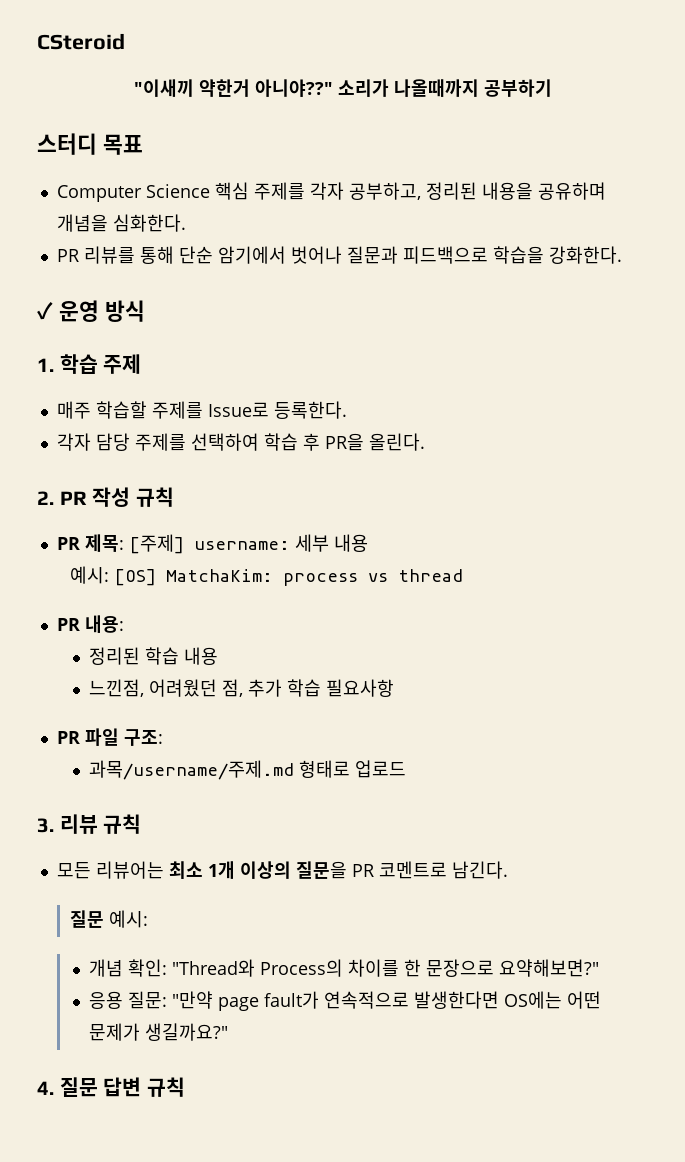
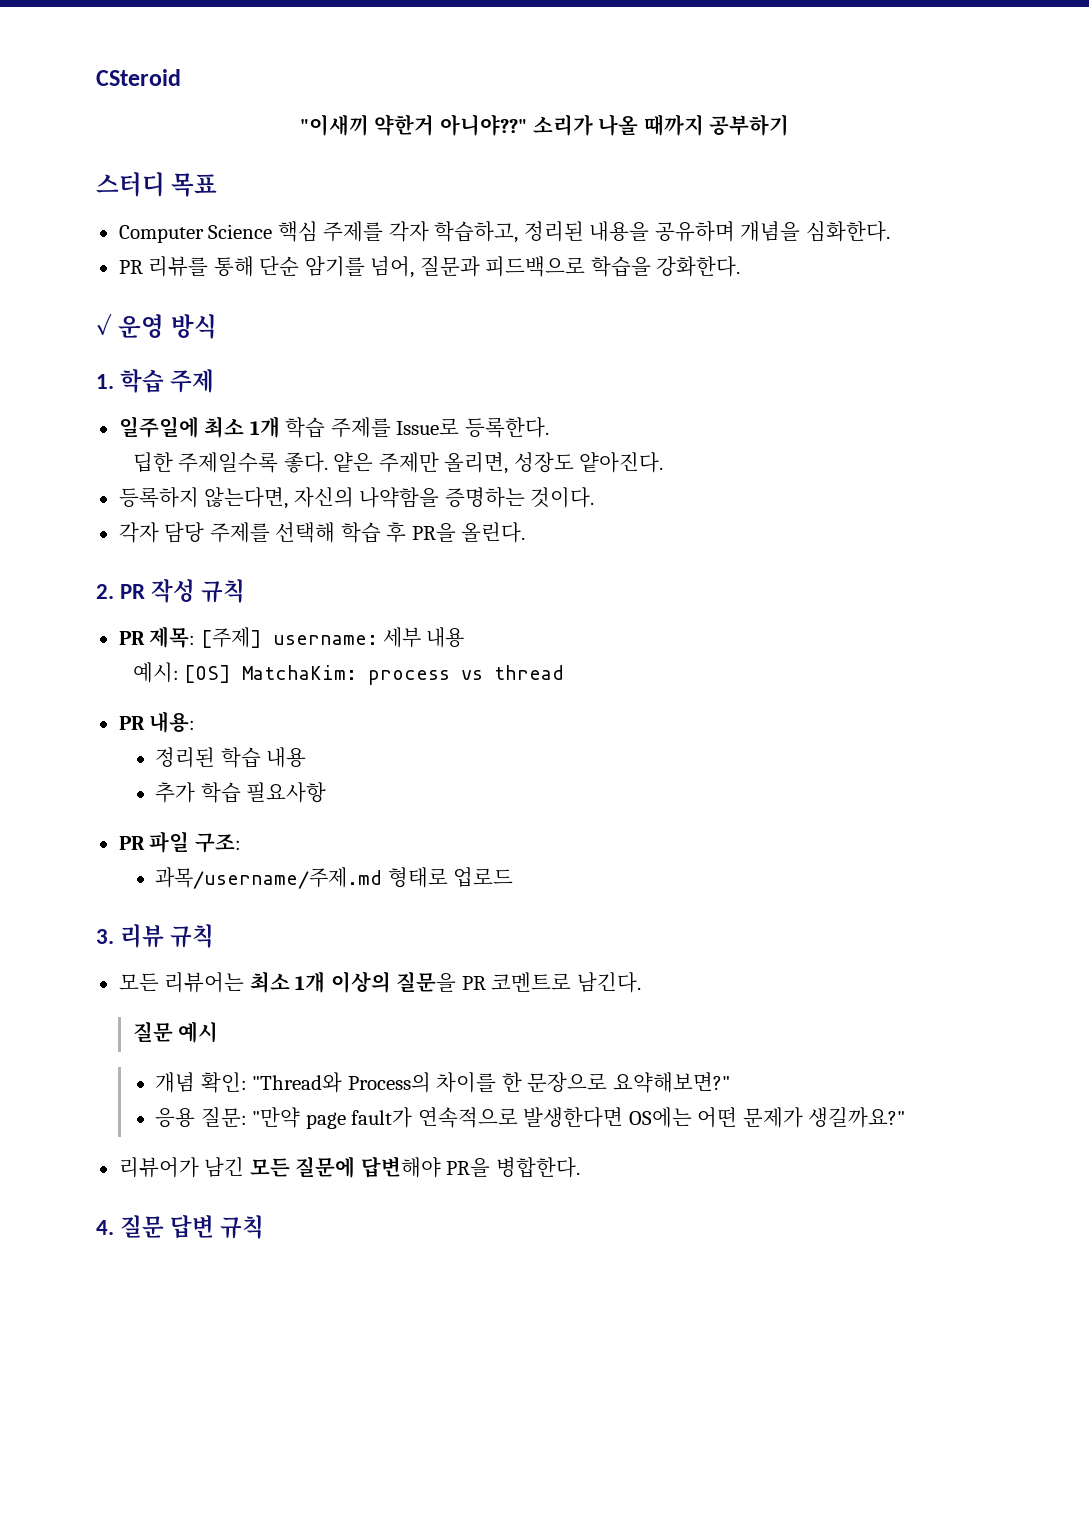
- 소리가 나올때까지 공부하기
+ 소리가 나올 때까지 공부하기
- Computer Science 핵심 주제를 각자 공부하고, 정리된 내용을 공유하며 개념을 심화한다.
+ Computer Science 핵심 주제를 각자 학습하고, 정리된 내용을 공유하며 개념을 심화한다.
- PR 리뷰를 통해 단순 암기에서 벗어나 질문과 피드백으로 학습을 강화한다.
+ PR 리뷰를 통해 단순 암기를 넘어, 질문과 피드백으로 학습을 강화한다.
- 매주 학습할 주제를 Issue로 등록한다.
+ 일주일에 최소 1개 학습 주제를 Issue로 등록한다.
+ 딥한 주제일수록 좋다. 얕은 주제만 올리면, 성장도 얕아진다.
+ 등록하지 않는다면, 자신의 나약함을 증명하는 것이다.
- 각자 담당 주제를 선택하여 학습 후 PR을 올린다.
+ 각자 담당 주제를 선택해 학습 후 PR을 올린다.
- 느낀점, 어려웠던 점, 추가 학습 필요사항
+ 추가 학습 필요사항
- 질문 예시:
+ 질문 예시
+ 리뷰어가 남긴 모든 질문에 답변해야 PR을 병합한다.

